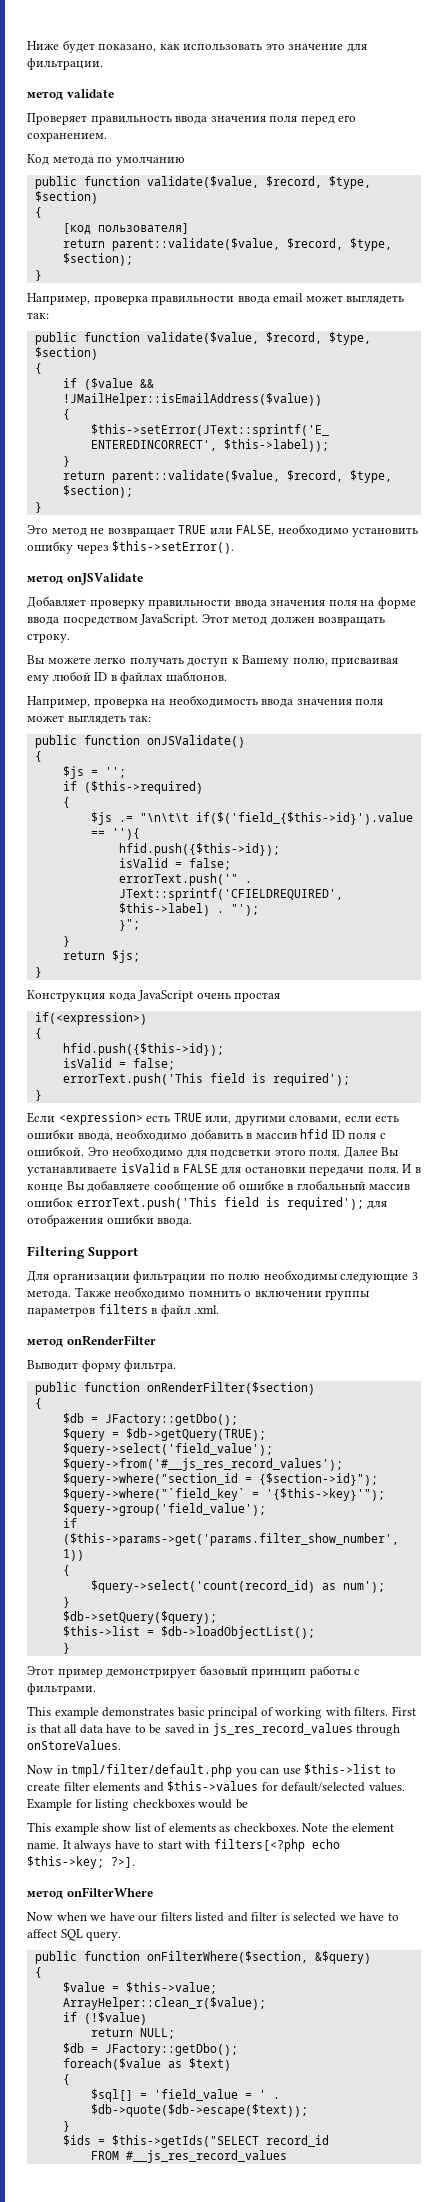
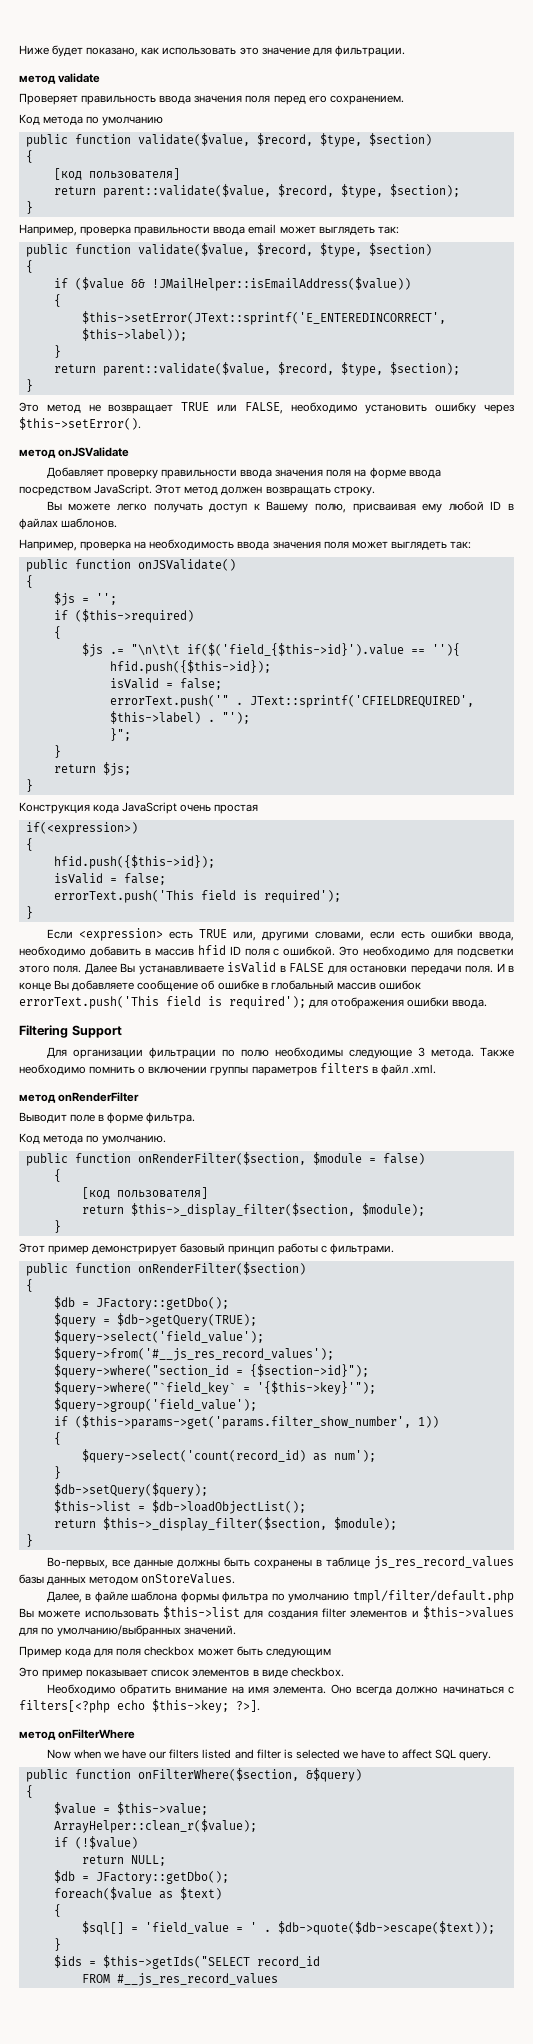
- Выводит форму фильтра.
+ Выводит поле в форме фильтра.
+ Код метода по умолчанию.
+ public function onRenderFilter($section, $module = false)
+ {
+ [код пользователя]
+ return $this->_display_filter($section, $module);
+ }
+ Этот пример демонстрирует базовый принцип работы с фильтрами.
  $this->list = $db->loadObjectList();
+ return $this->_display_filter($section, $module);
  }
- Этот пример демонстрирует базовый принцип работы с фильтрами.
- This example demonstrates basic principal of working with filters. First is that all data have to be saved in js_res_record_values through onStoreValues.
- Now in tmpl/filter/default.php you can use $this->list to create filter elements and $this->values for default/selected values. Example for listing checkboxes would be
- This example show list of elements as checkboxes. Note the element name. It always have to start with filters[<?php echo $this->key; ?>].
+ Во-первых, все данные должны быть сохранены в таблице js_res_record_values базы данных методом onStoreValues.
+ Далее, в файле шаблона формы фильтра по умолчанию tmpl/filter/default.php Вы можете использовать $this->list для создания filter элементов и $this->values для по умолчанию/выбранных значений.
+ Пример кода для поля checkbox может быть следующим
+ Это пример показывает список элементов в виде checkbox.
+ Необходимо обратить внимание на имя элемента. Оно всегда должно начинаться с filters[<?php echo $this->key; ?>].

